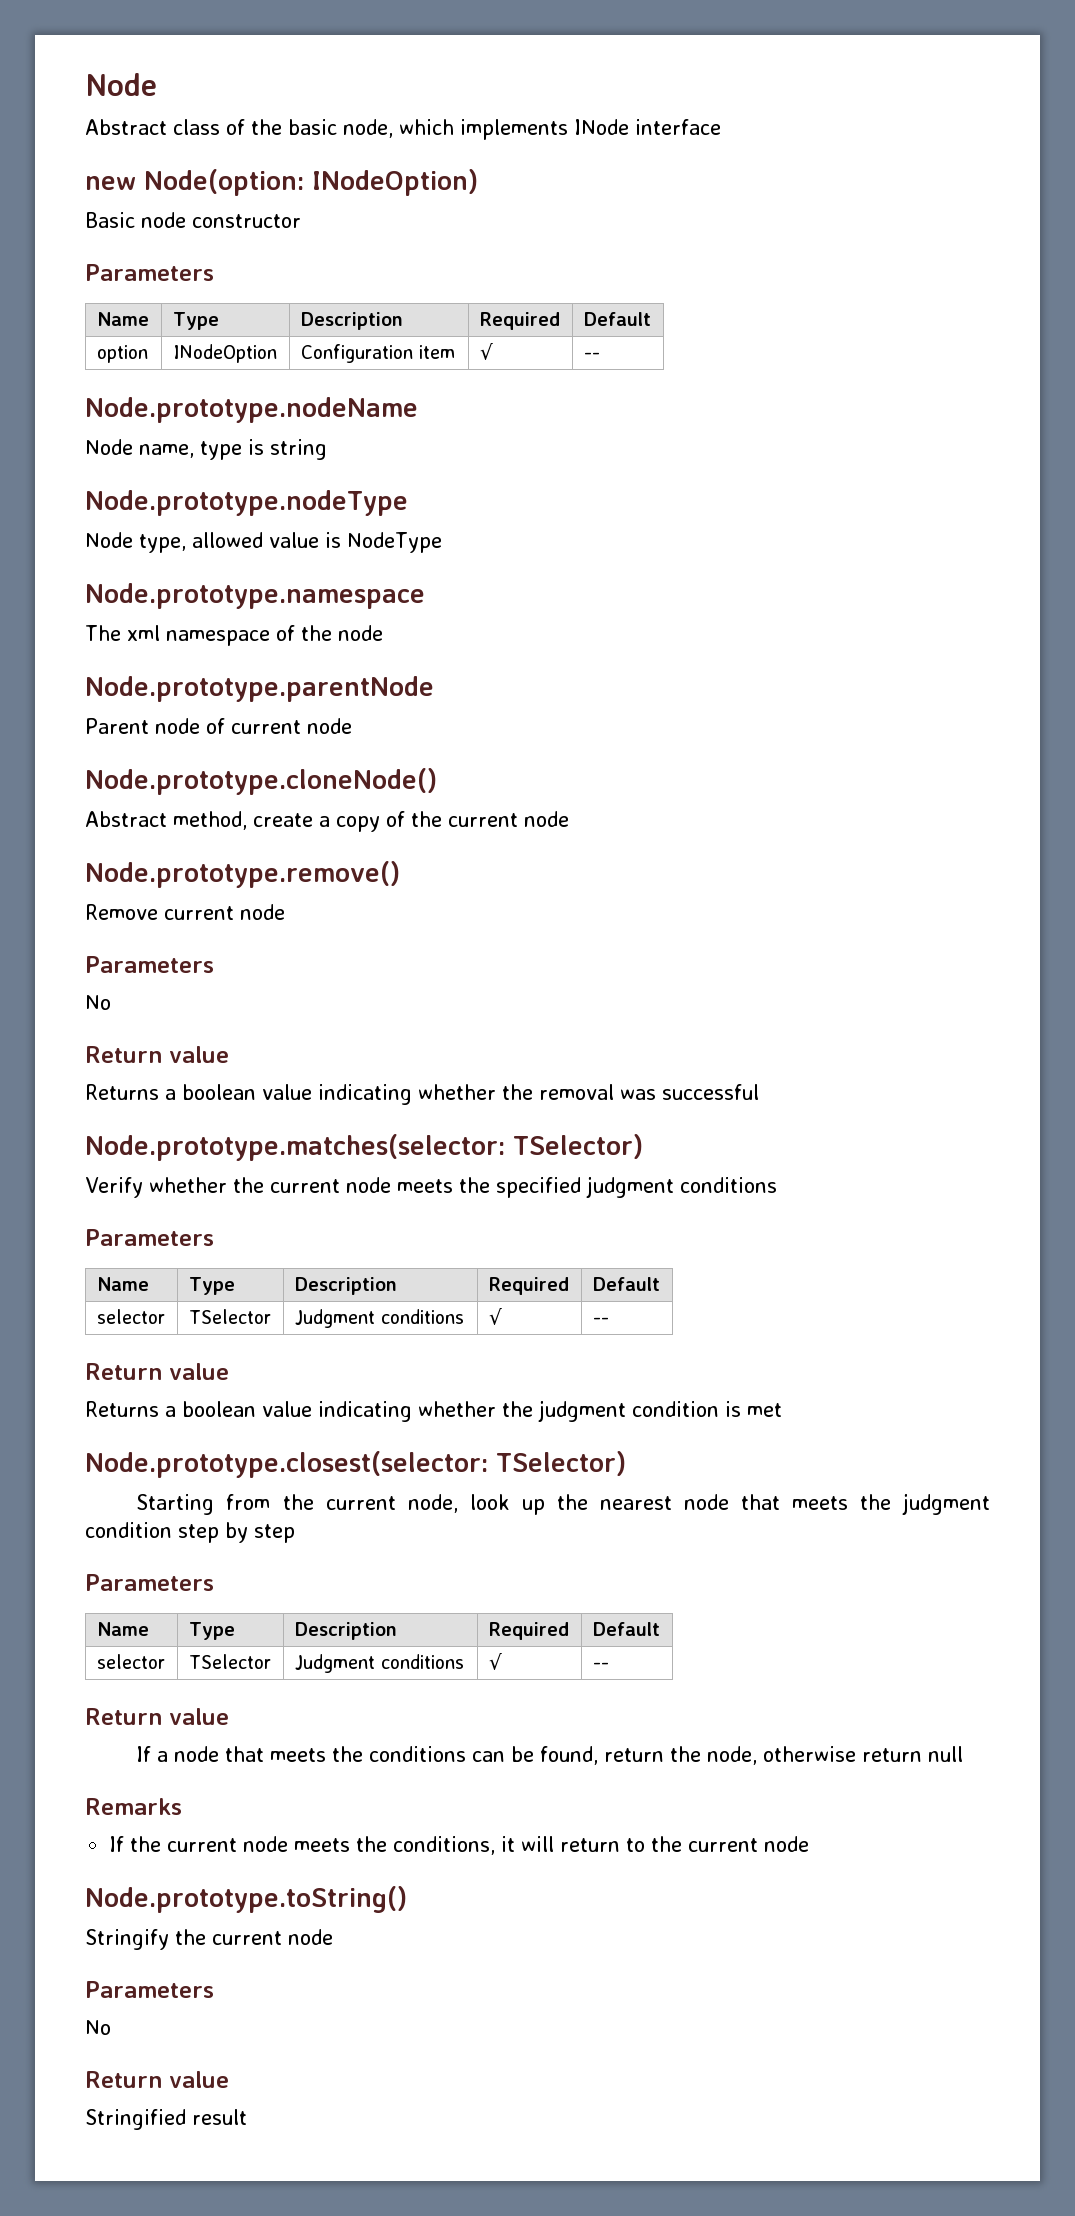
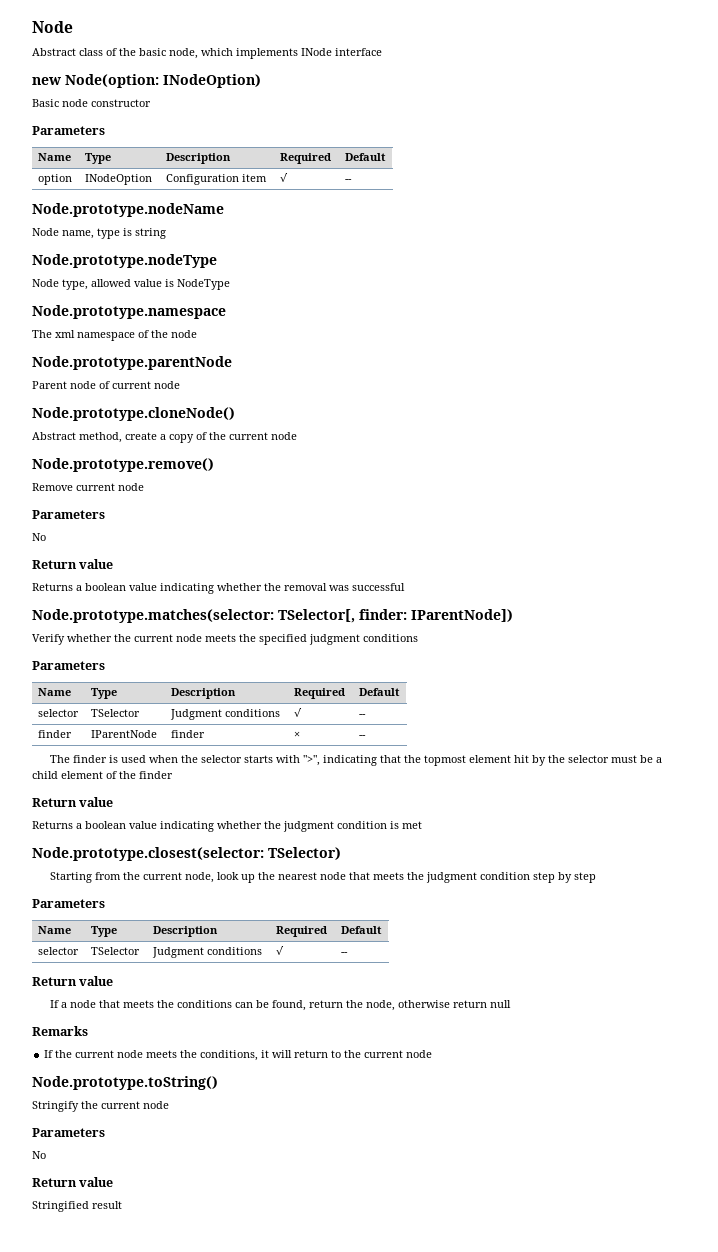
- Node.prototype.matches(selector: TSelector)
+ Node.prototype.matches(selector: TSelector[, finder: IParentNode])
+ finder | IParentNode | finder | × | --
+ The finder is used when the selector starts with ">", indicating that the topmost element hit by the selector must be a child element of the finder

